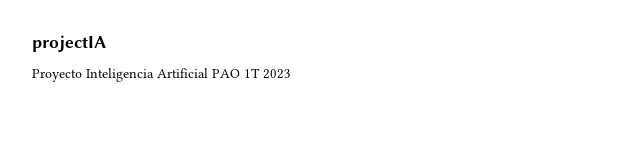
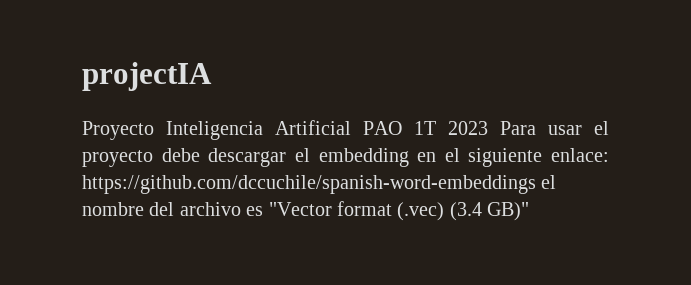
- Proyecto Inteligencia Artificial PAO 1T 2023
+ Proyecto Inteligencia Artificial PAO 1T 2023 Para usar el proyecto debe descargar el embedding en el siguiente enlace: https://github.com/dccuchile/spanish-word-embeddings el nombre del archivo es "Vector format (.vec) (3.4 GB)"

